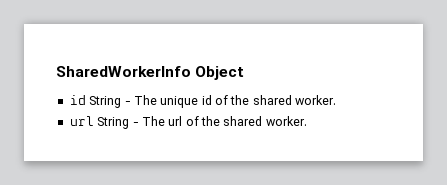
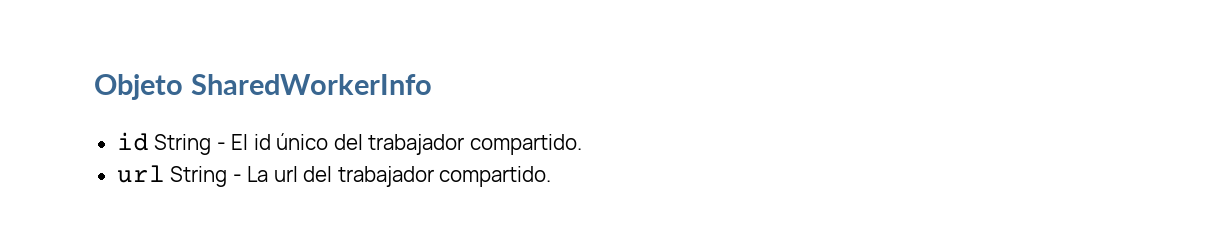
- SharedWorkerInfo Object
+ Objeto SharedWorkerInfo
- id String - The unique id of the shared worker.
- url String - The url of the shared worker.
+ id String - El id único del trabajador compartido.
+ url String - La url del trabajador compartido.

